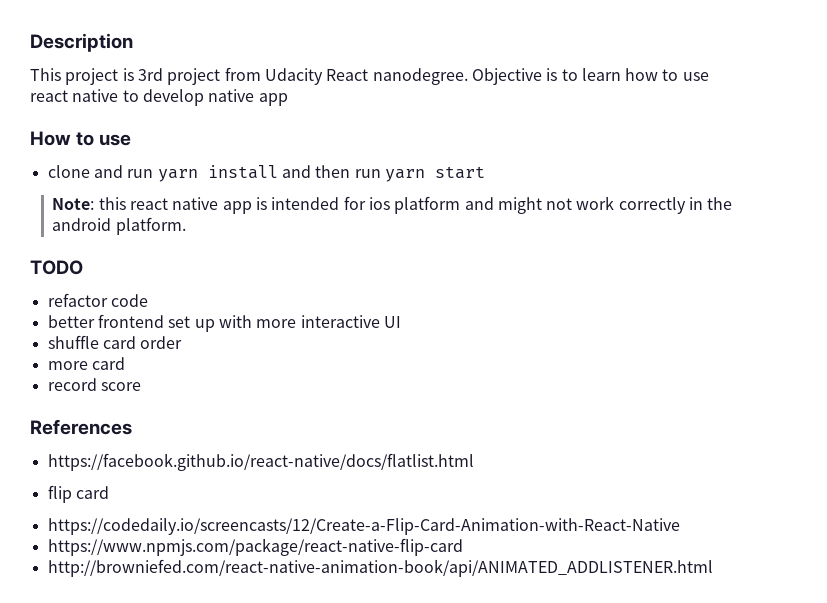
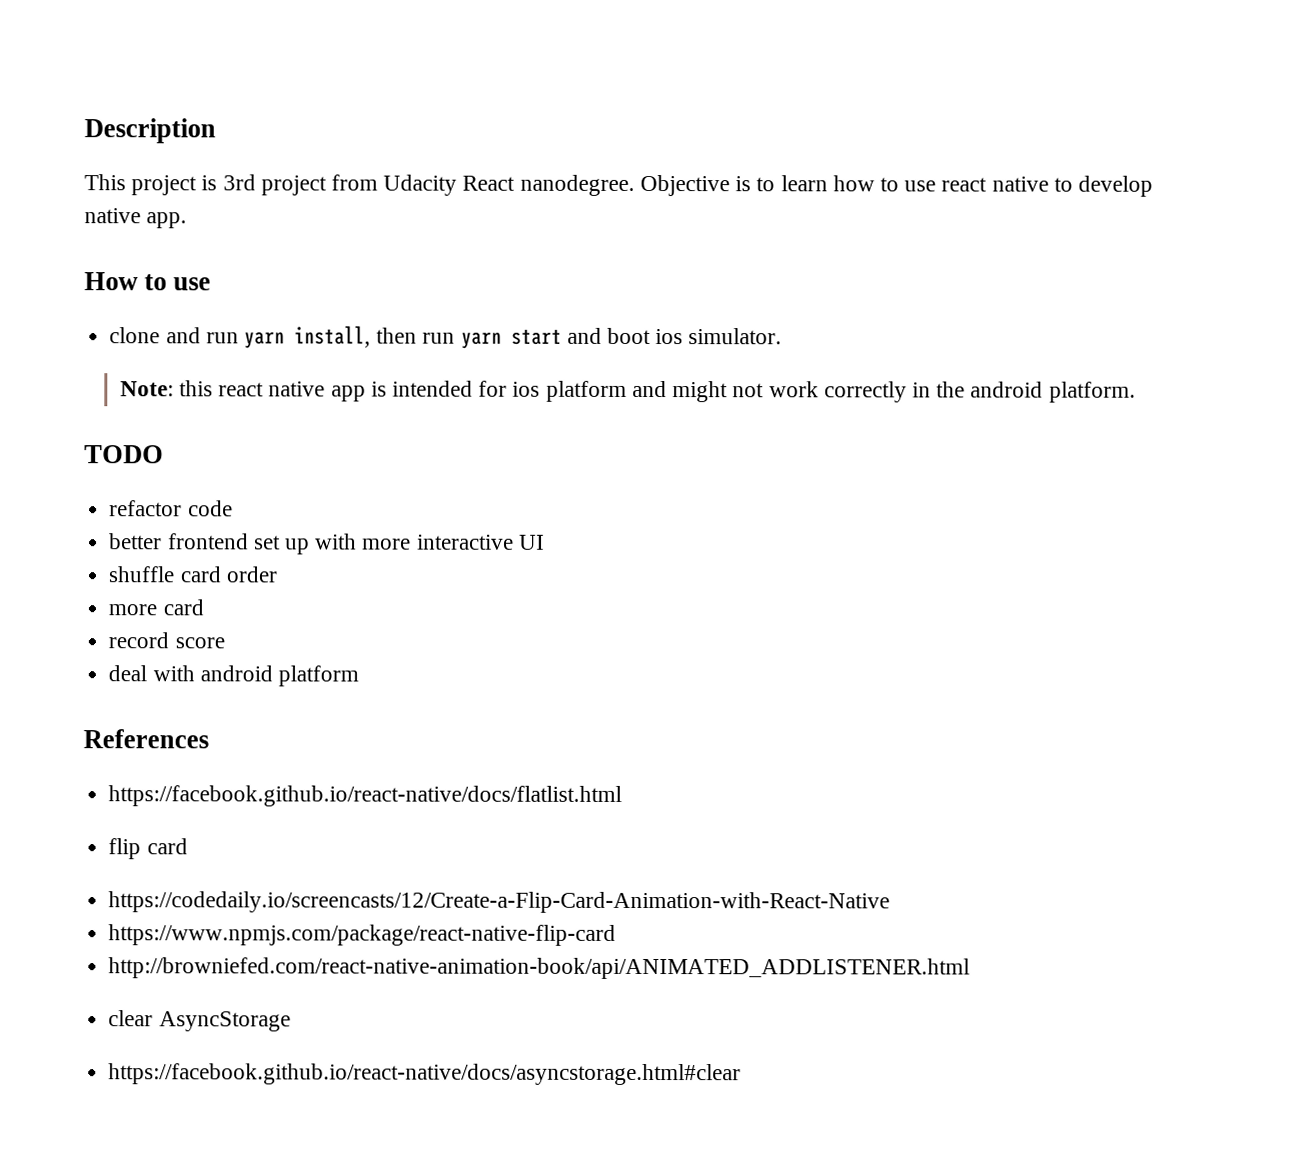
- Objective is to learn how to use react native to develop native app
+ Objective is to learn how to use react native to develop native app.
- clone and run yarn install and then run yarn start
+ clone and run yarn install, then run yarn start and boot ios simulator.
+ deal with android platform
+ clear AsyncStorage
+ https://facebook.github.io/react-native/docs/asyncstorage.html#clear

